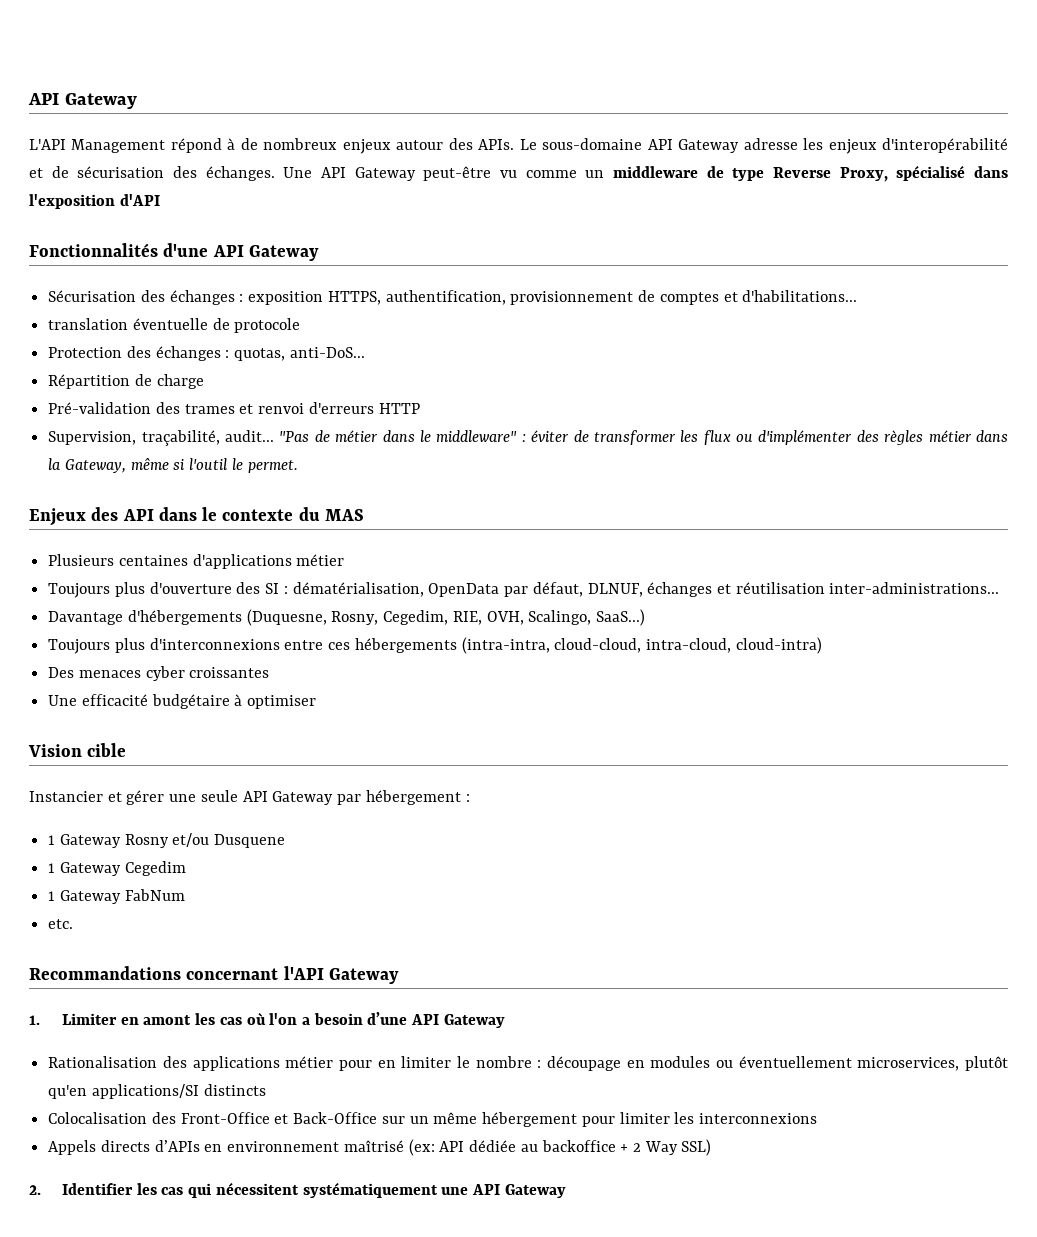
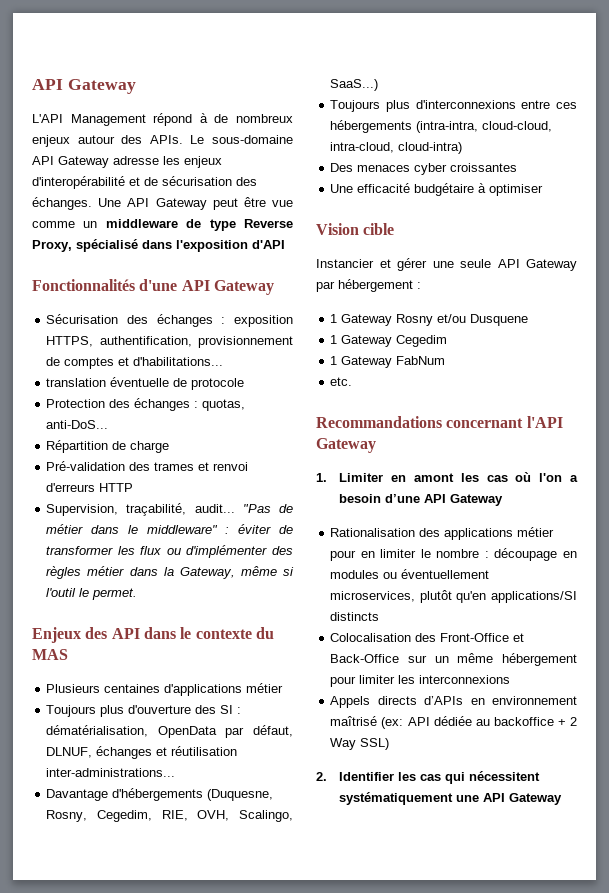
- Une API Gateway peut-être vu comme un middleware de type Reverse Proxy, spécialisé dans l'exposition d'API
+ Une API Gateway peut être vue comme un middleware de type Reverse Proxy, spécialisé dans l'exposition d'API

